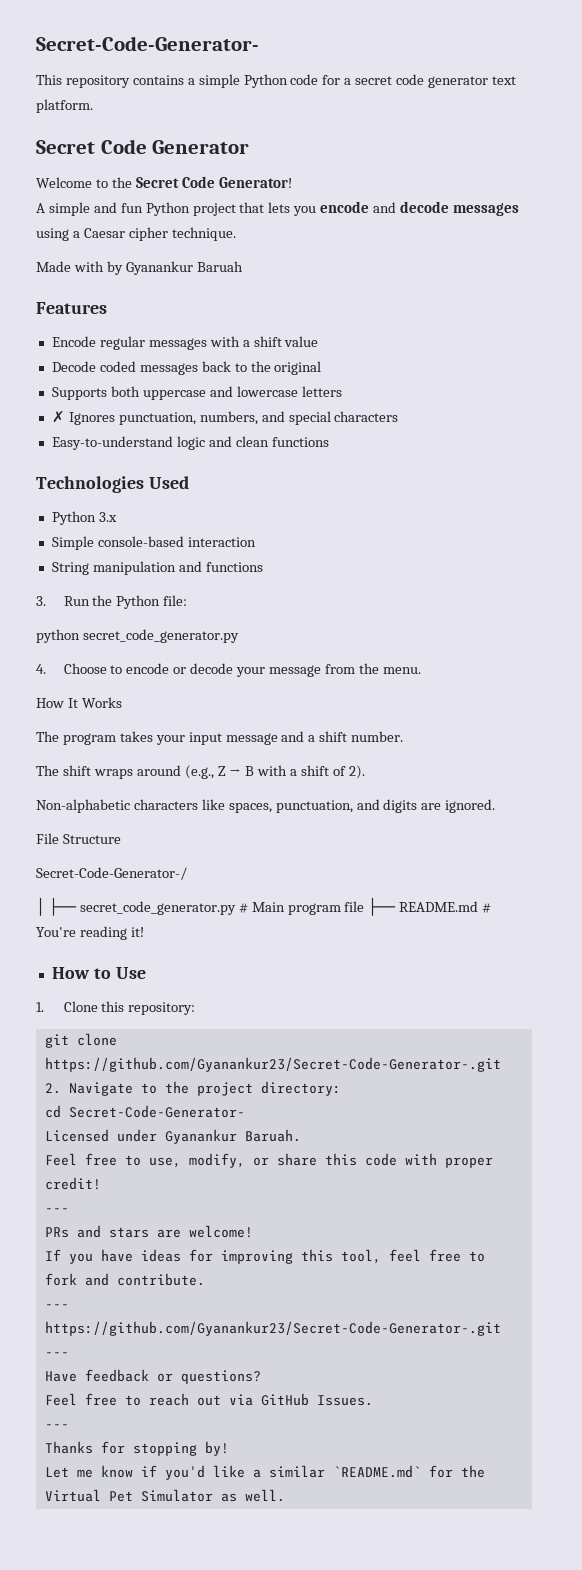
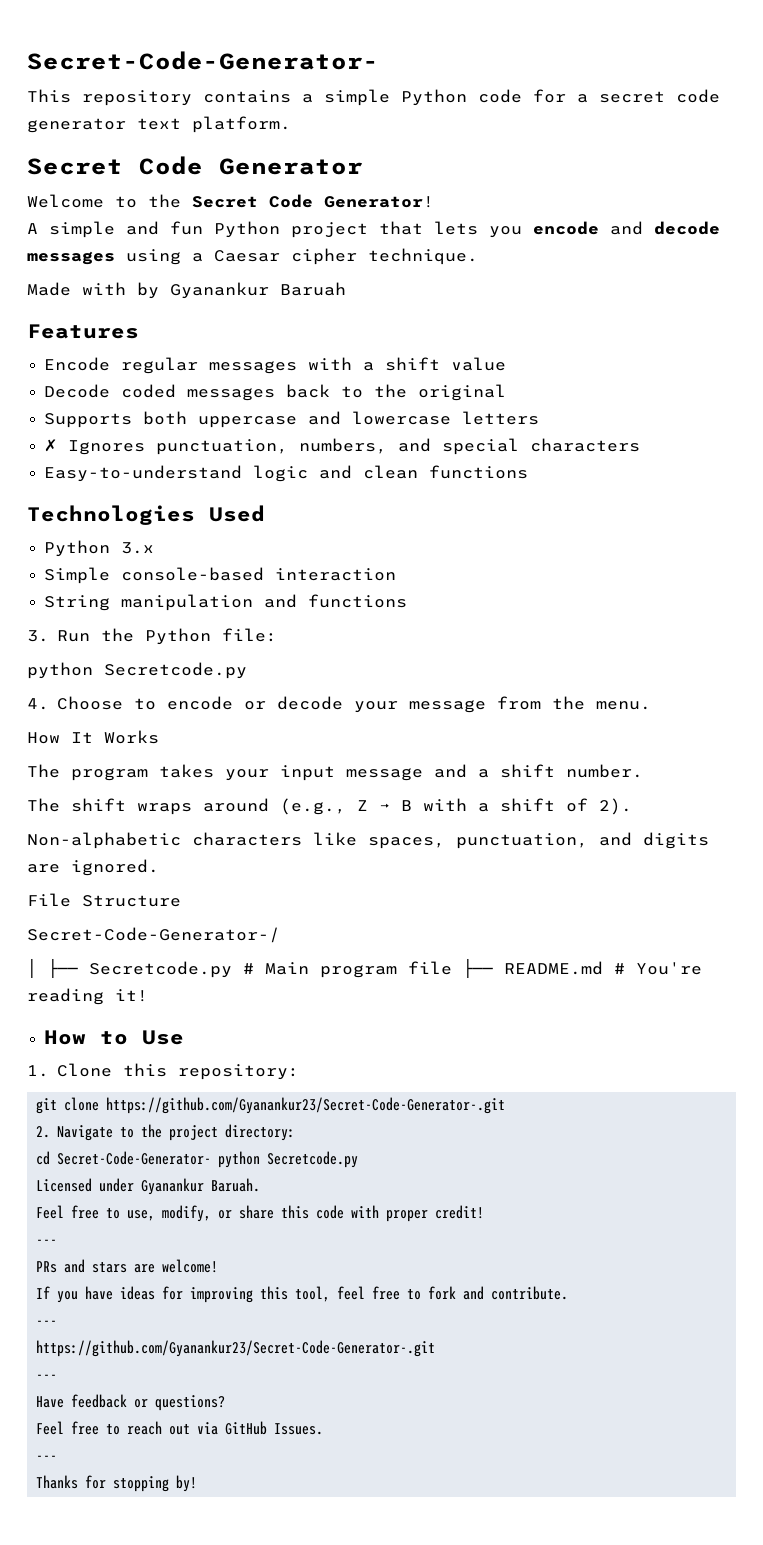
  3. Run the Python file:
- python secret_code_generator.py
+ python Secretcode.py
- │ ├── secret_code_generator.py # Main program file ├── README.md # You're reading it!
+ │ ├── Secretcode.py # Main program file ├── README.md # You're reading it!
- cd Secret-Code-Generator-
+ cd Secret-Code-Generator- python Secretcode.py
- Let me know if you'd like a similar `README.md` for the Virtual Pet Simulator as well.

